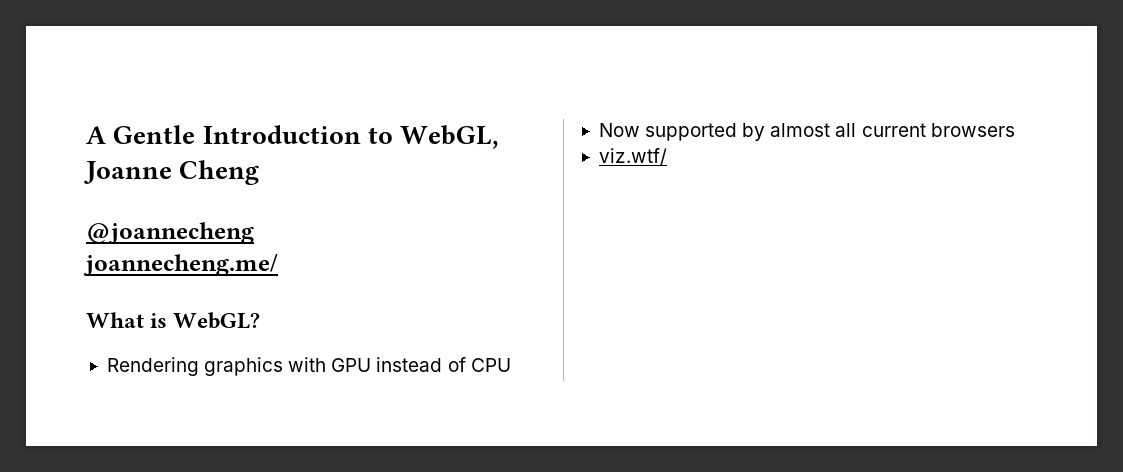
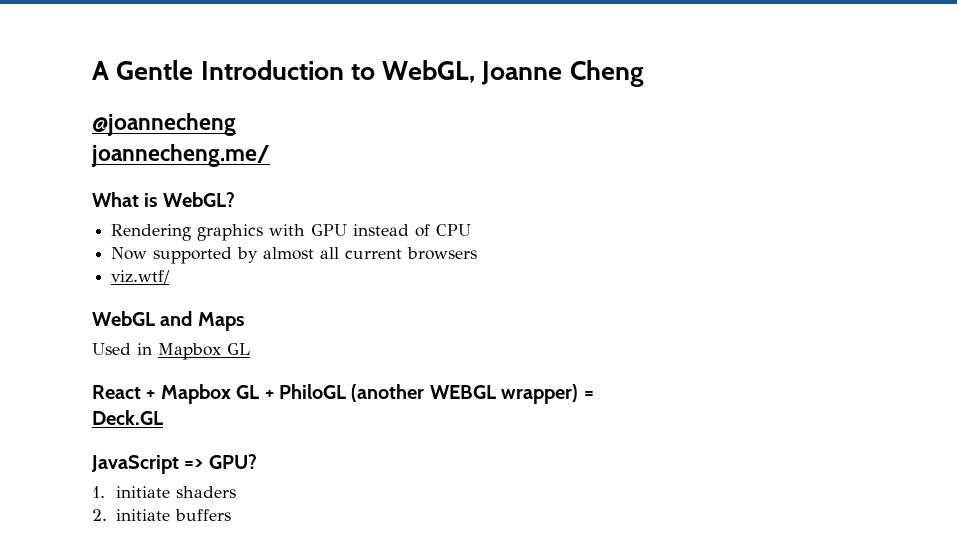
+ WebGL and Maps
+ Used in Mapbox GL
+ React + Mapbox GL + PhiloGL (another WEBGL wrapper) =
+ Deck.GL
+ JavaScript => GPU?
+ 1. initiate shaders
+ 2. initiate buffers

